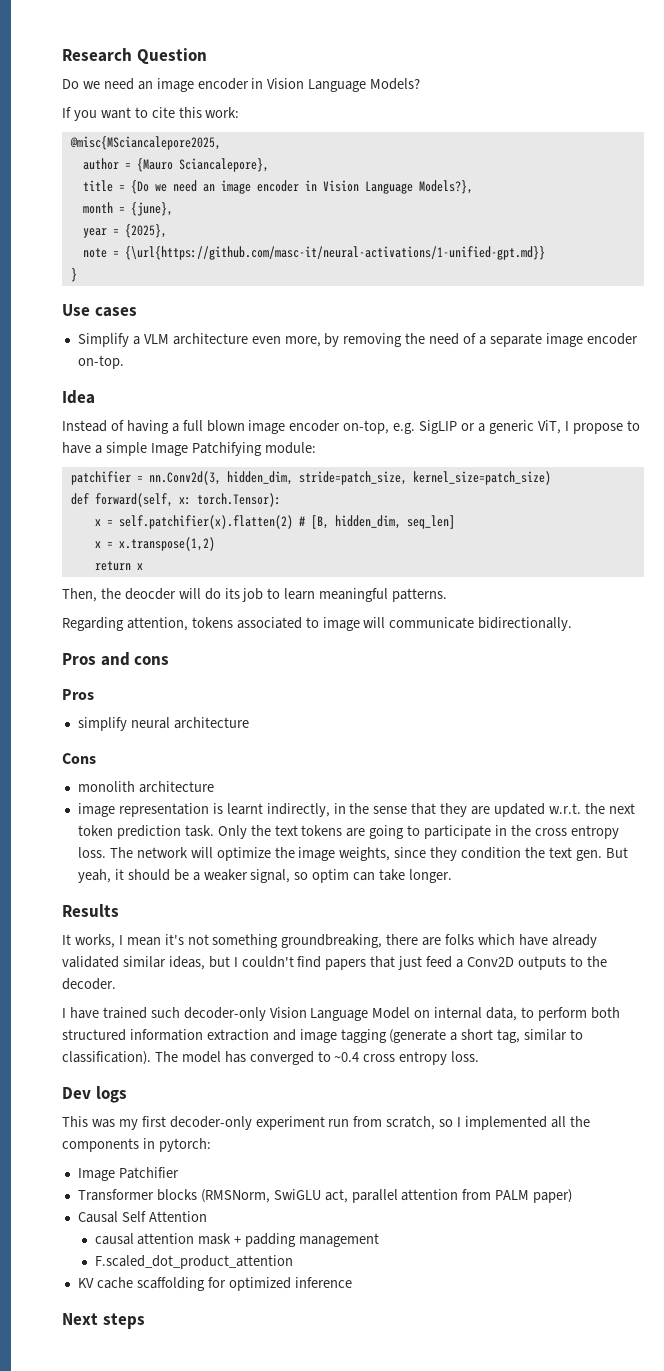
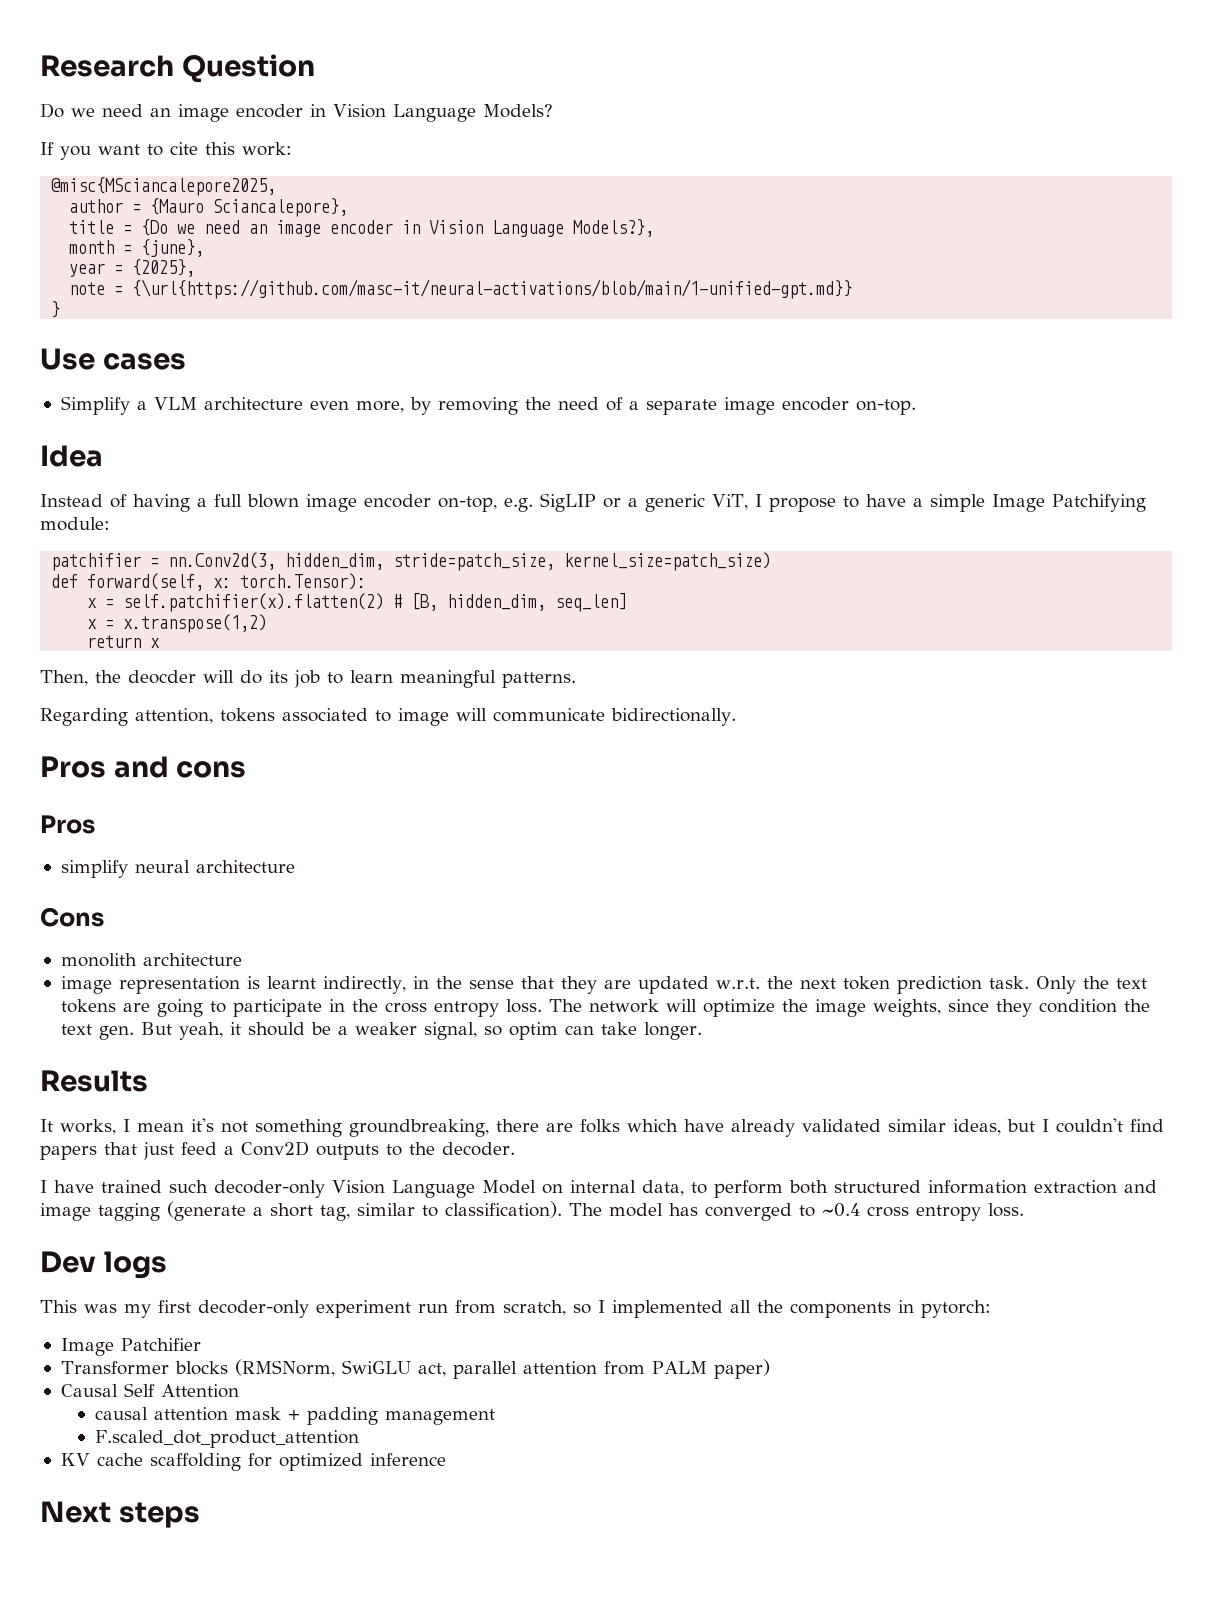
- note = {\url{https://github.com/masc-it/neural-activations/1-unified-gpt.md}}
+ note = {\url{https://github.com/masc-it/neural-activations/blob/main/1-unified-gpt.md}}

